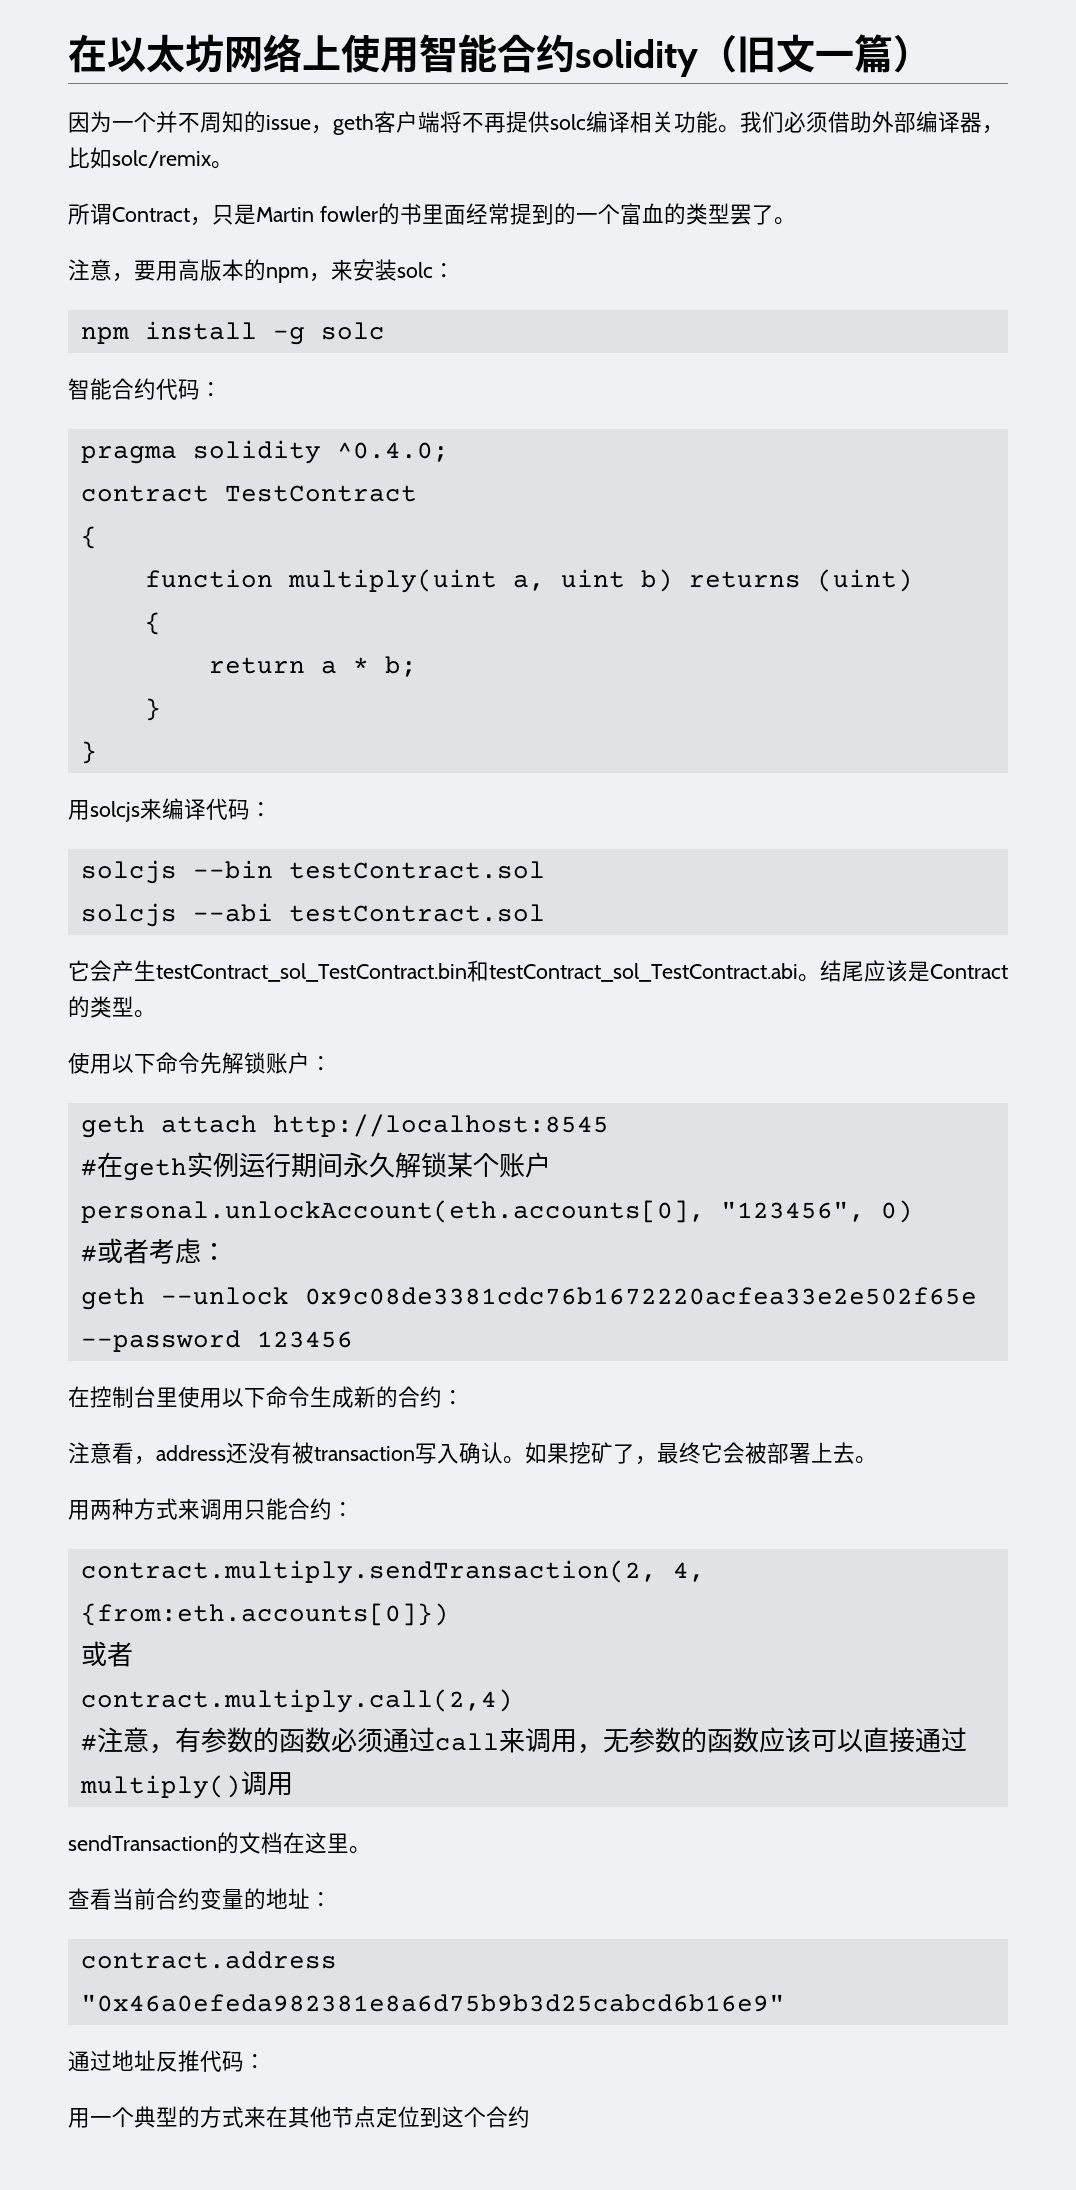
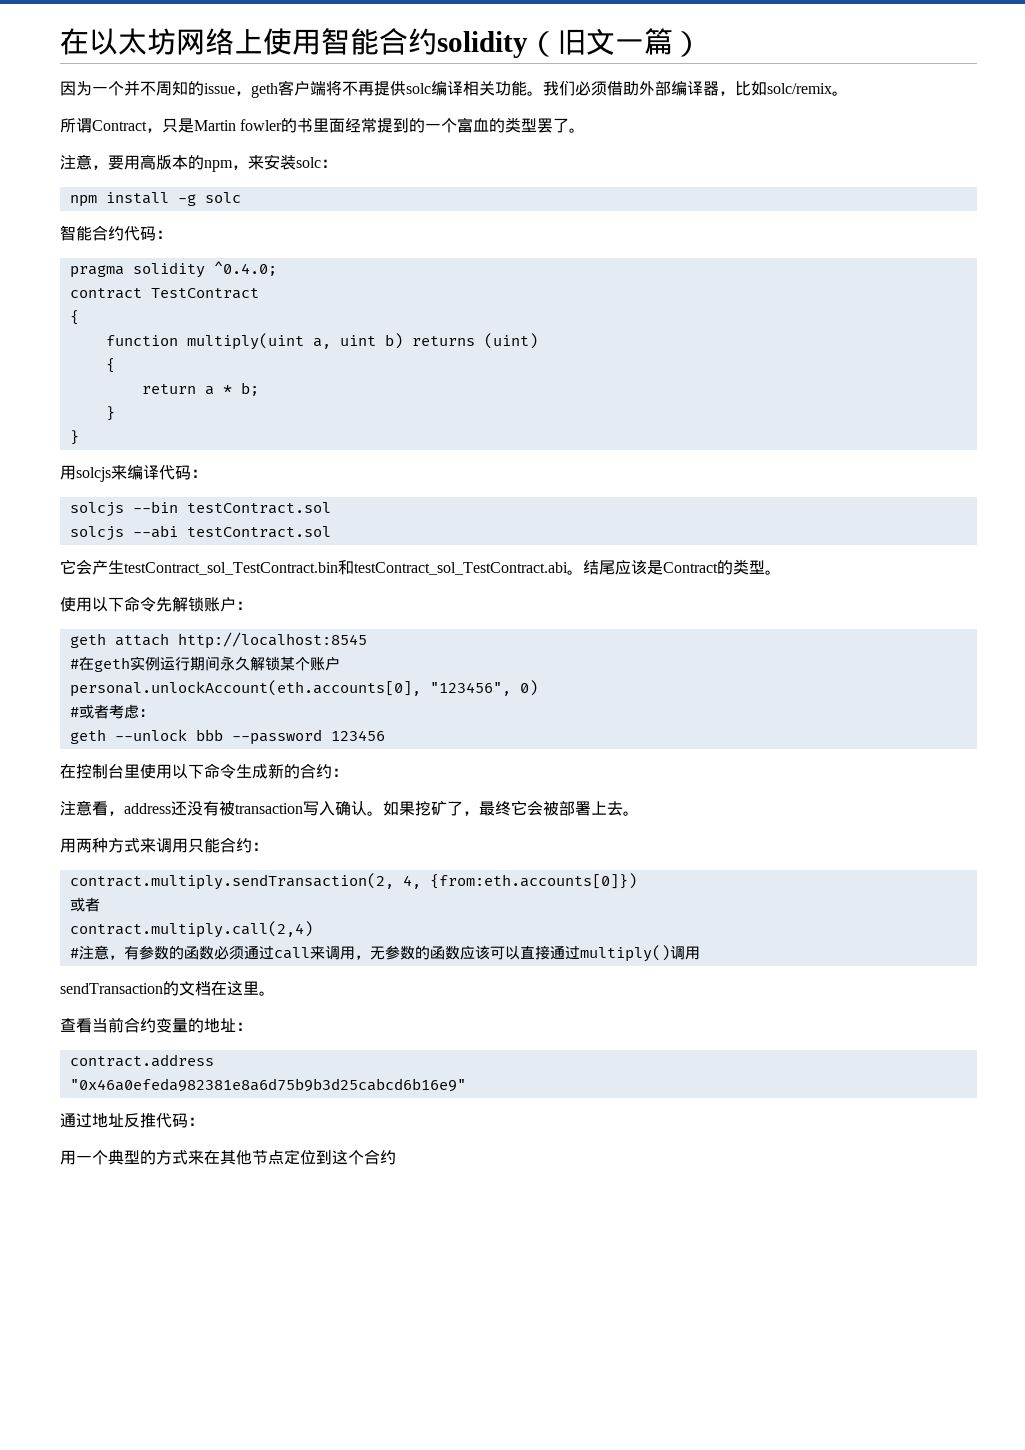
- geth --unlock 0x9c08de3381cdc76b1672220acfea33e2e502f65e --password 123456
+ geth --unlock bbb --password 123456

